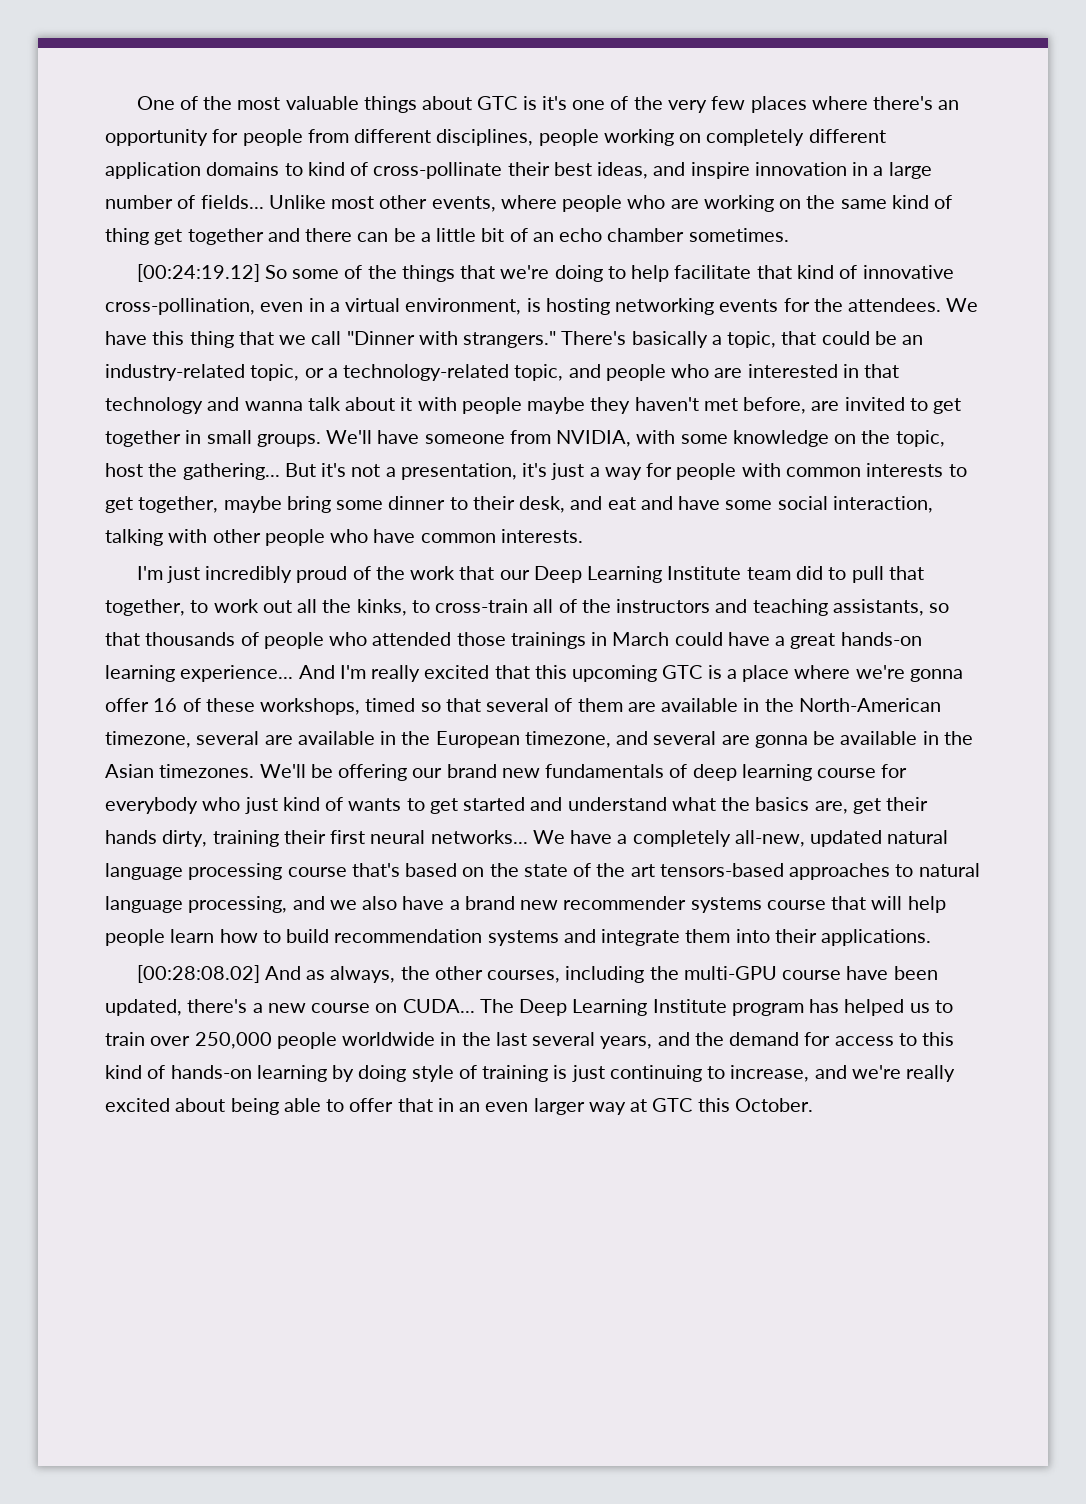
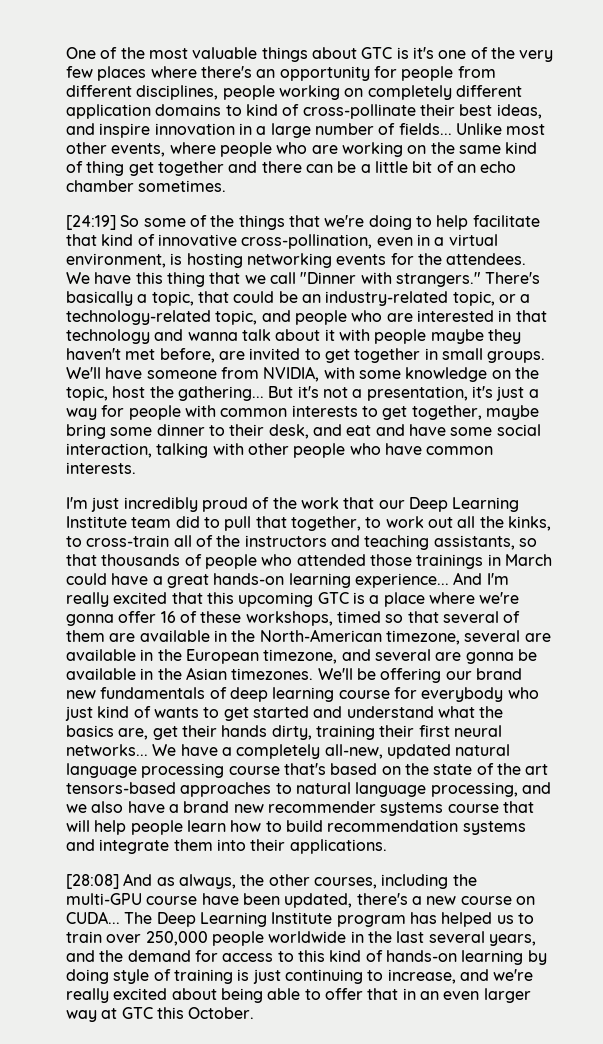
- [00:24:19.12] So some of the things that we're doing to help facilitate that kind of innovative cross-pollination, even in a virtual environment, is hosting networking events for the attendees.
+ [24:19] So some of the things that we're doing to help facilitate that kind of innovative cross-pollination, even in a virtual environment, is hosting networking events for the attendees.
- [00:28:08.02] And as always, the other courses, including the multi-GPU course have been updated, there's a new course on CUDA...
+ [28:08] And as always, the other courses, including the multi-GPU course have been updated, there's a new course on CUDA...

